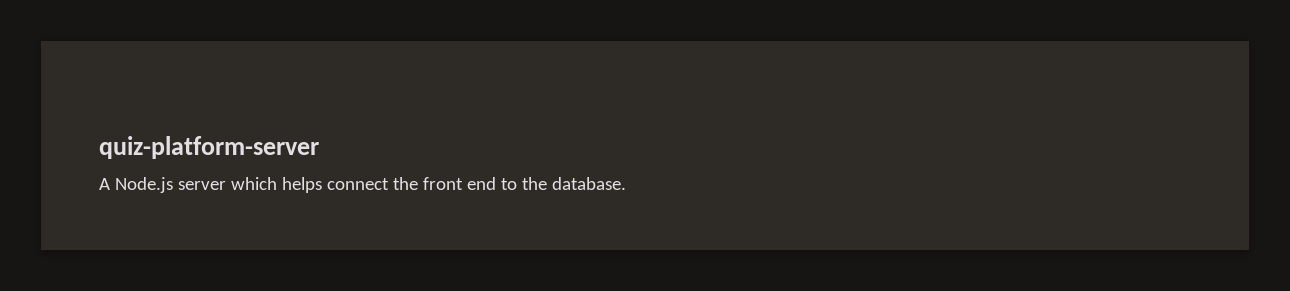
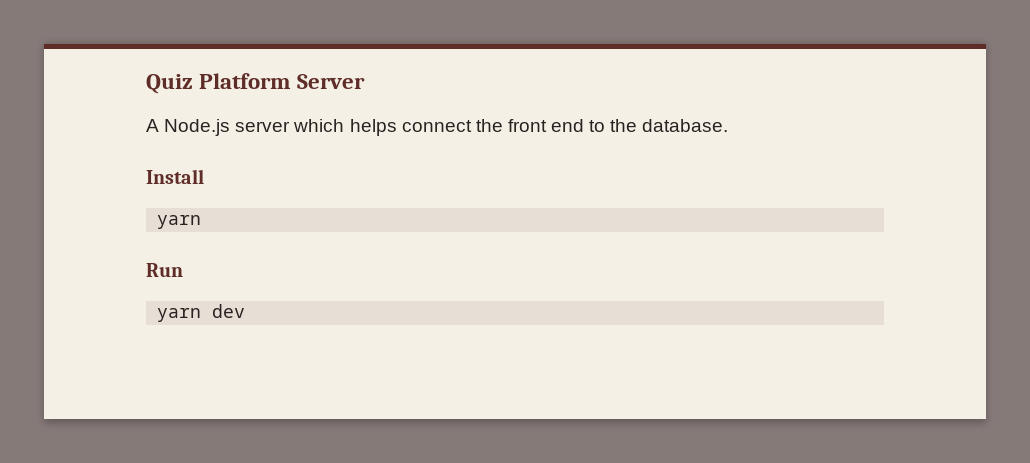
- quiz-platform-server
+ Quiz Platform Server
+ Install
+ yarn
+ Run
+ yarn dev

